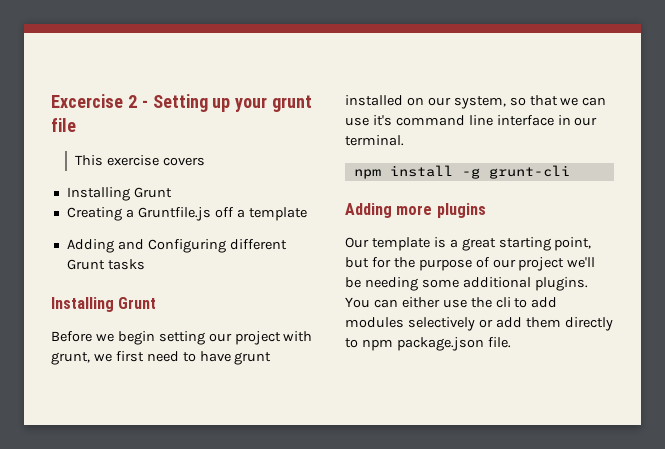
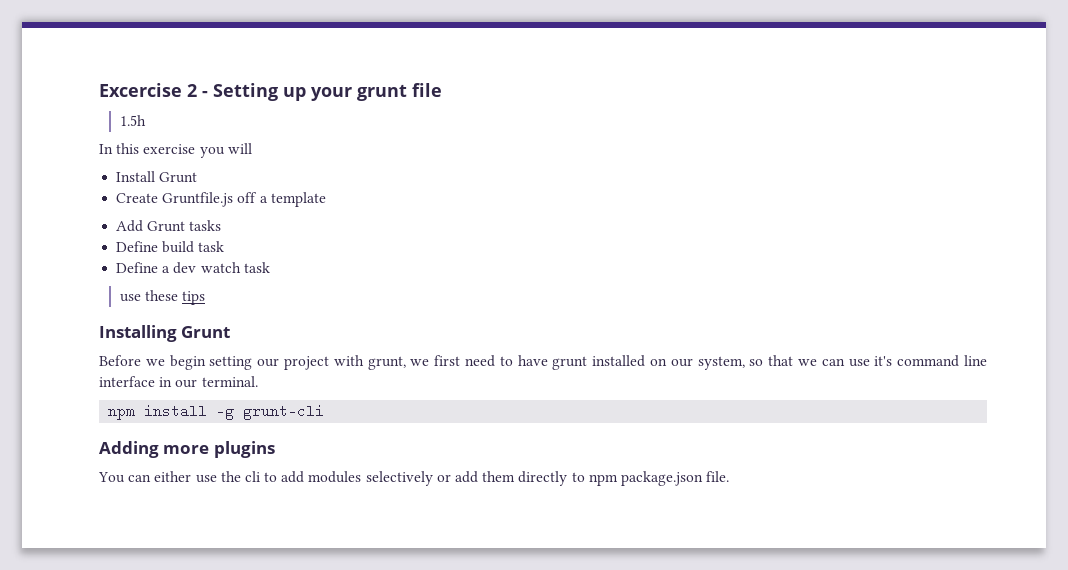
- This exercise covers
- Installing Grunt
- Creating a Gruntfile.js off a template
+ 1.5h
+ In this exercise you will
+ Install Grunt
+ Create Gruntfile.js off a template
- Adding and Configuring different Grunt tasks
+ Add Grunt tasks
+ Define build task
+ Define a dev watch task
+ use these tips
- Our template is a great starting point, but for the purpose of our project we'll be needing some additional plugins.

